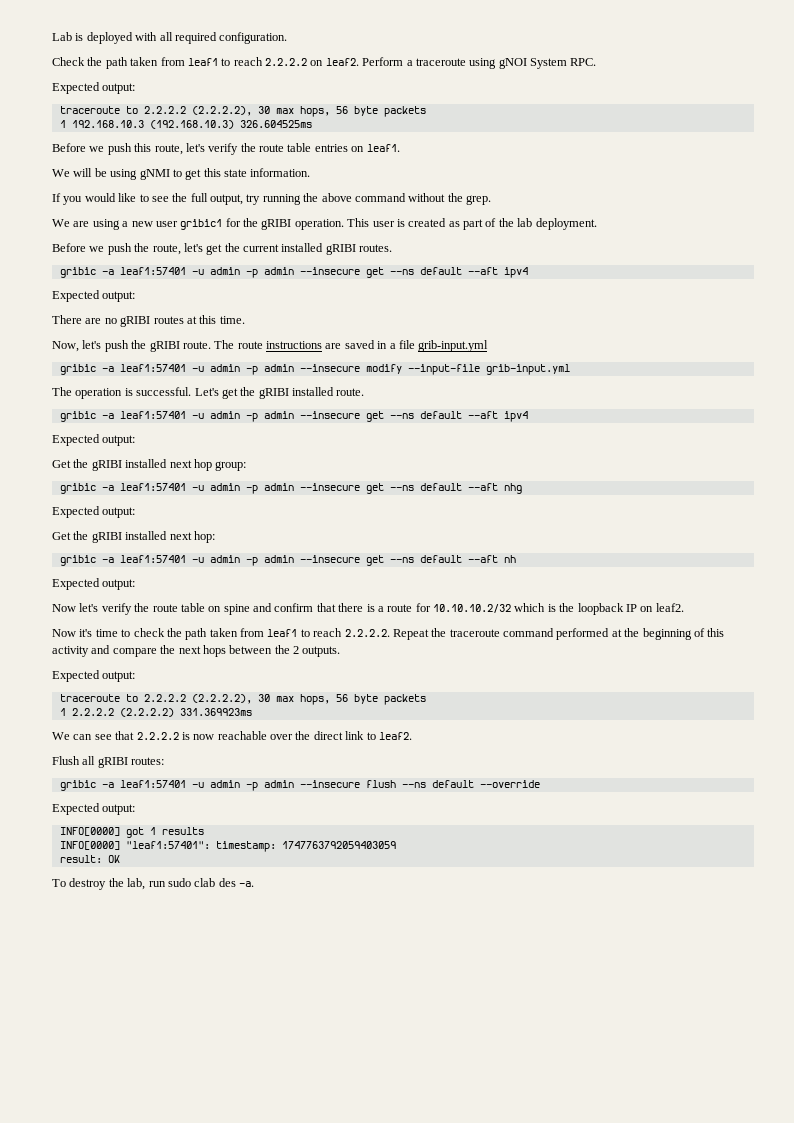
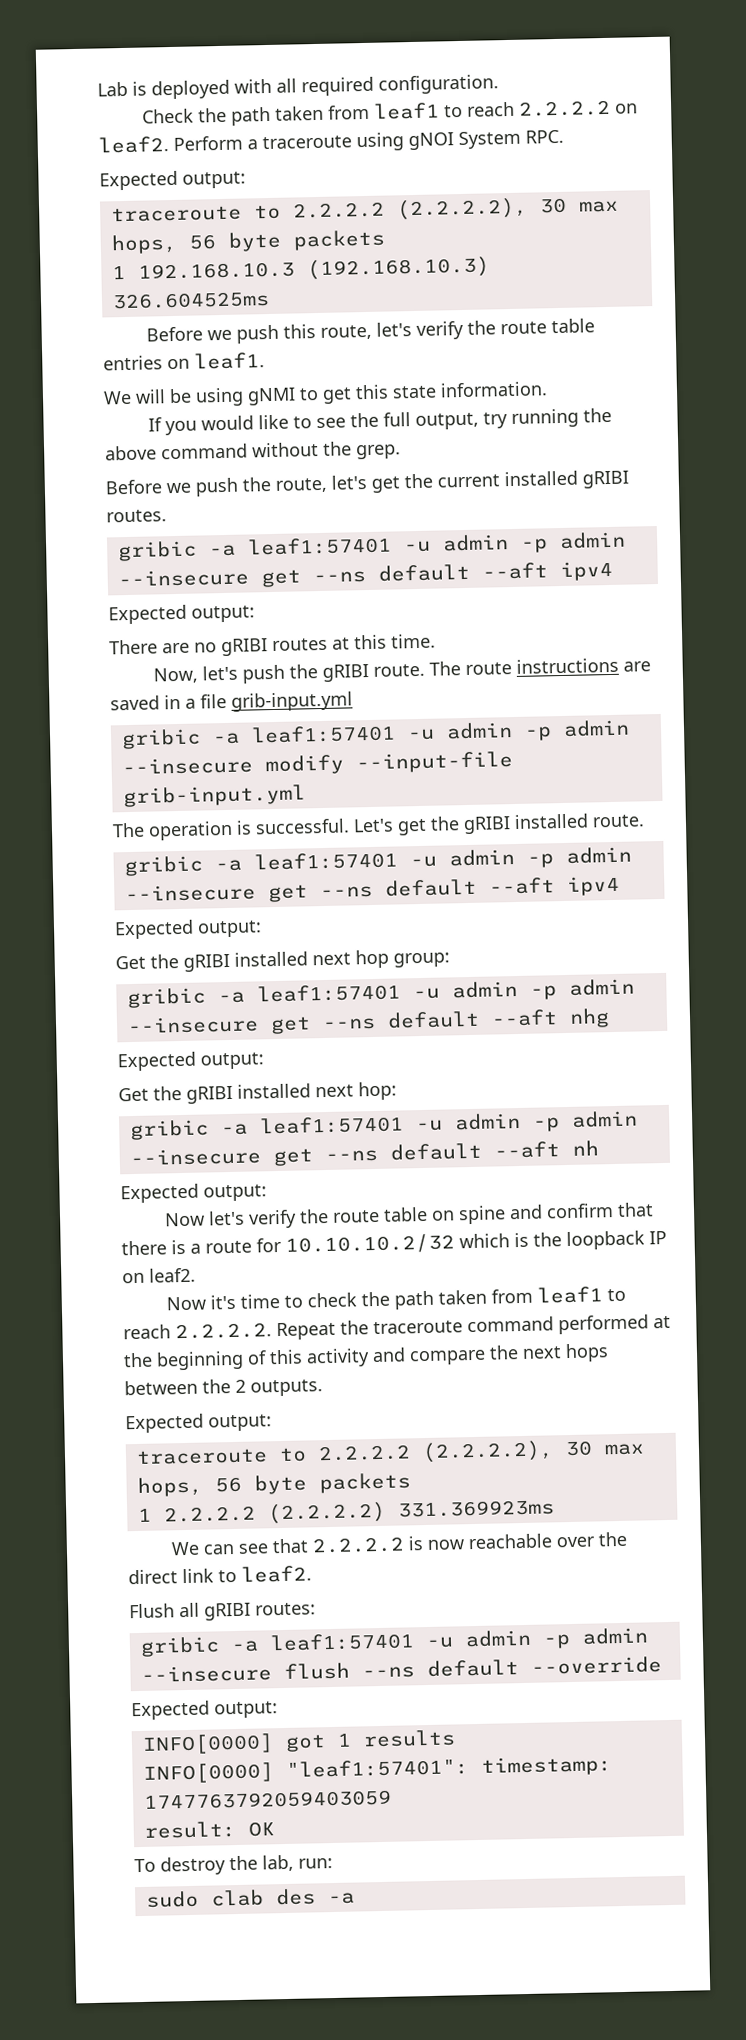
- We are using a new user gribic1 for the gRIBI operation. This user is created as part of the lab deployment.
- To destroy the lab, run sudo clab des -a.
+ To destroy the lab, run:
+ sudo clab des -a

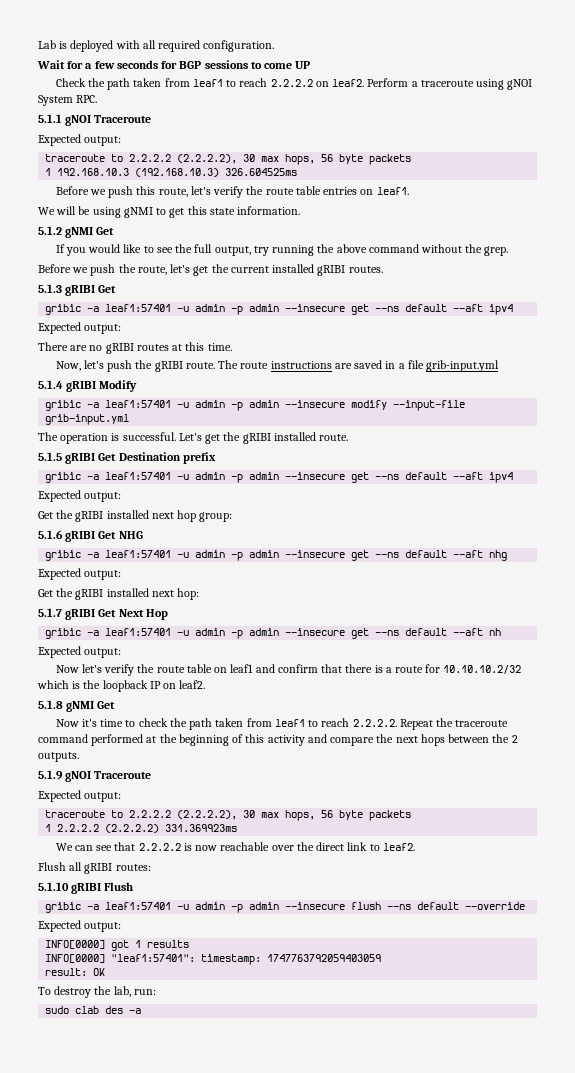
+ Wait for a few seconds for BGP sessions to come UP
+ 5.1.1 gNOI Traceroute
+ 5.1.2 gNMI Get
+ 5.1.3 gRIBI Get
+ 5.1.4 gRIBI Modify
+ 5.1.5 gRIBI Get Destination prefix
+ 5.1.6 gRIBI Get NHG
+ 5.1.7 gRIBI Get Next Hop
- Now let's verify the route table on spine and confirm that there is a route for 10.10.10.2/32 which is the loopback IP on leaf2.
+ Now let's verify the route table on leaf1 and confirm that there is a route for 10.10.10.2/32 which is the loopback IP on leaf2.
+ 5.1.8 gNMI Get
+ 5.1.9 gNOI Traceroute
+ 5.1.10 gRIBI Flush

